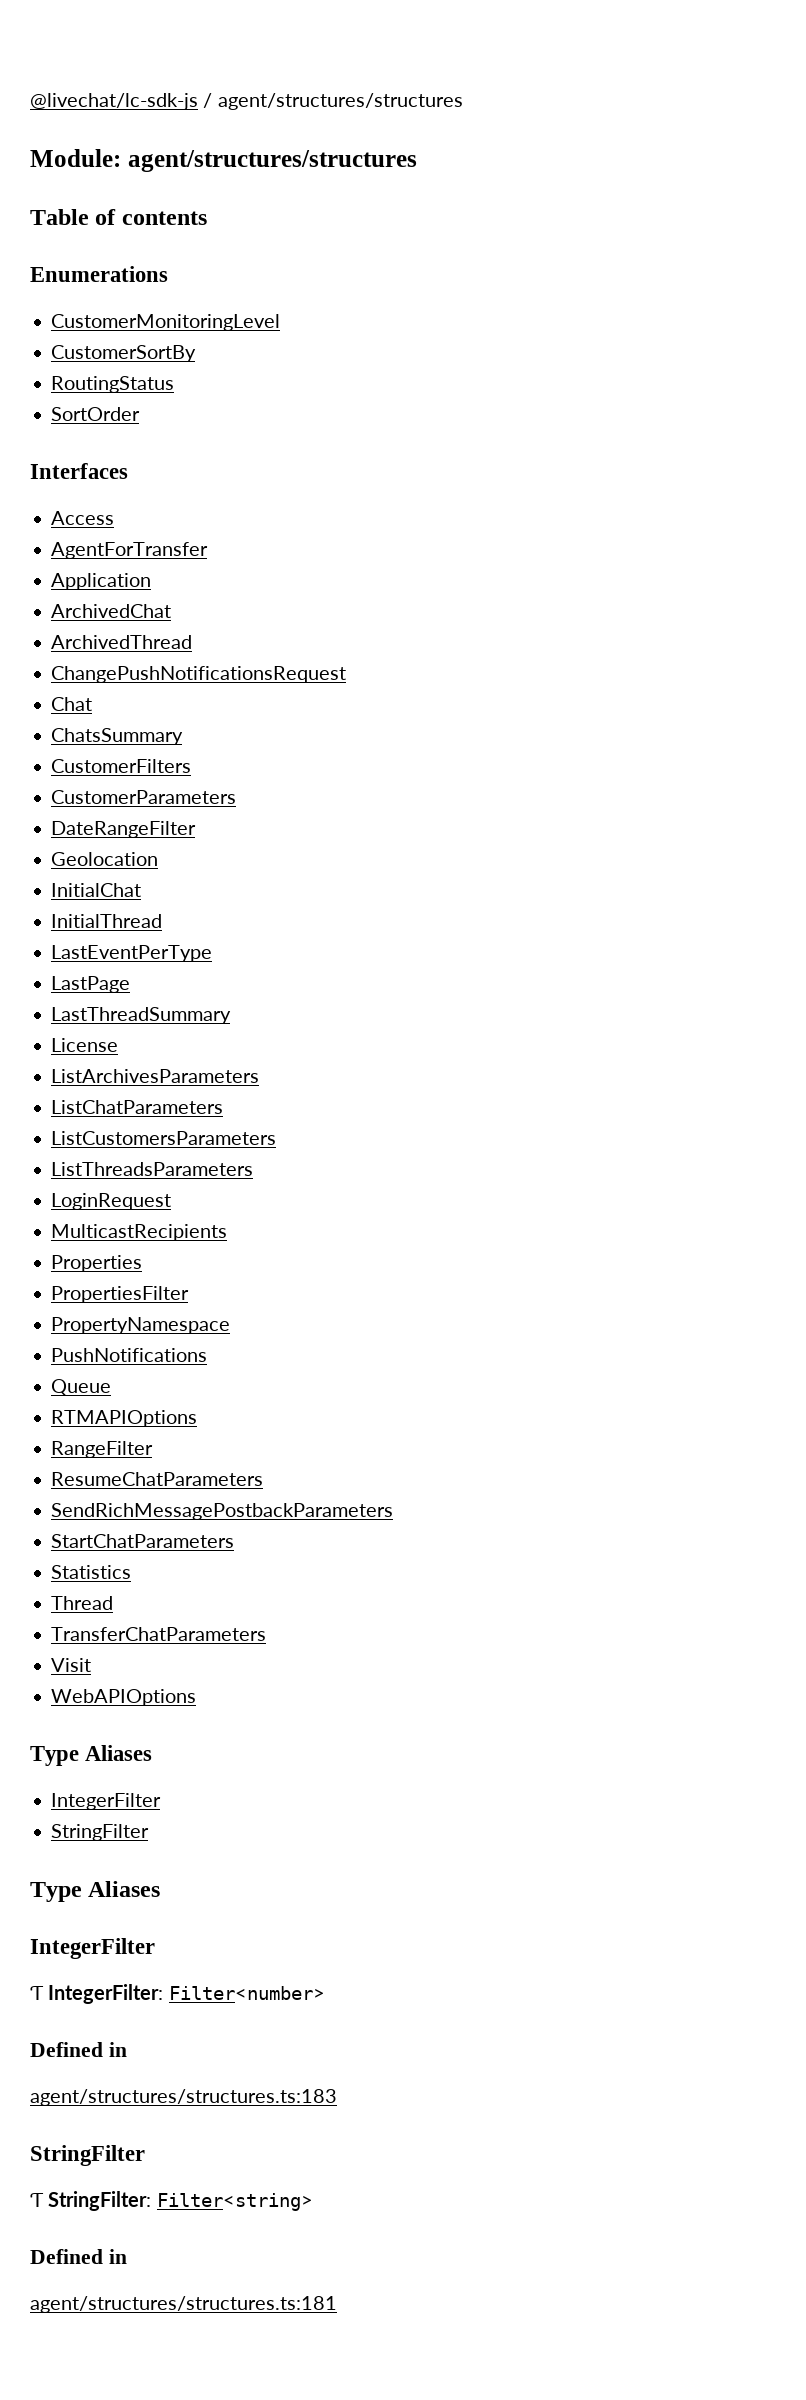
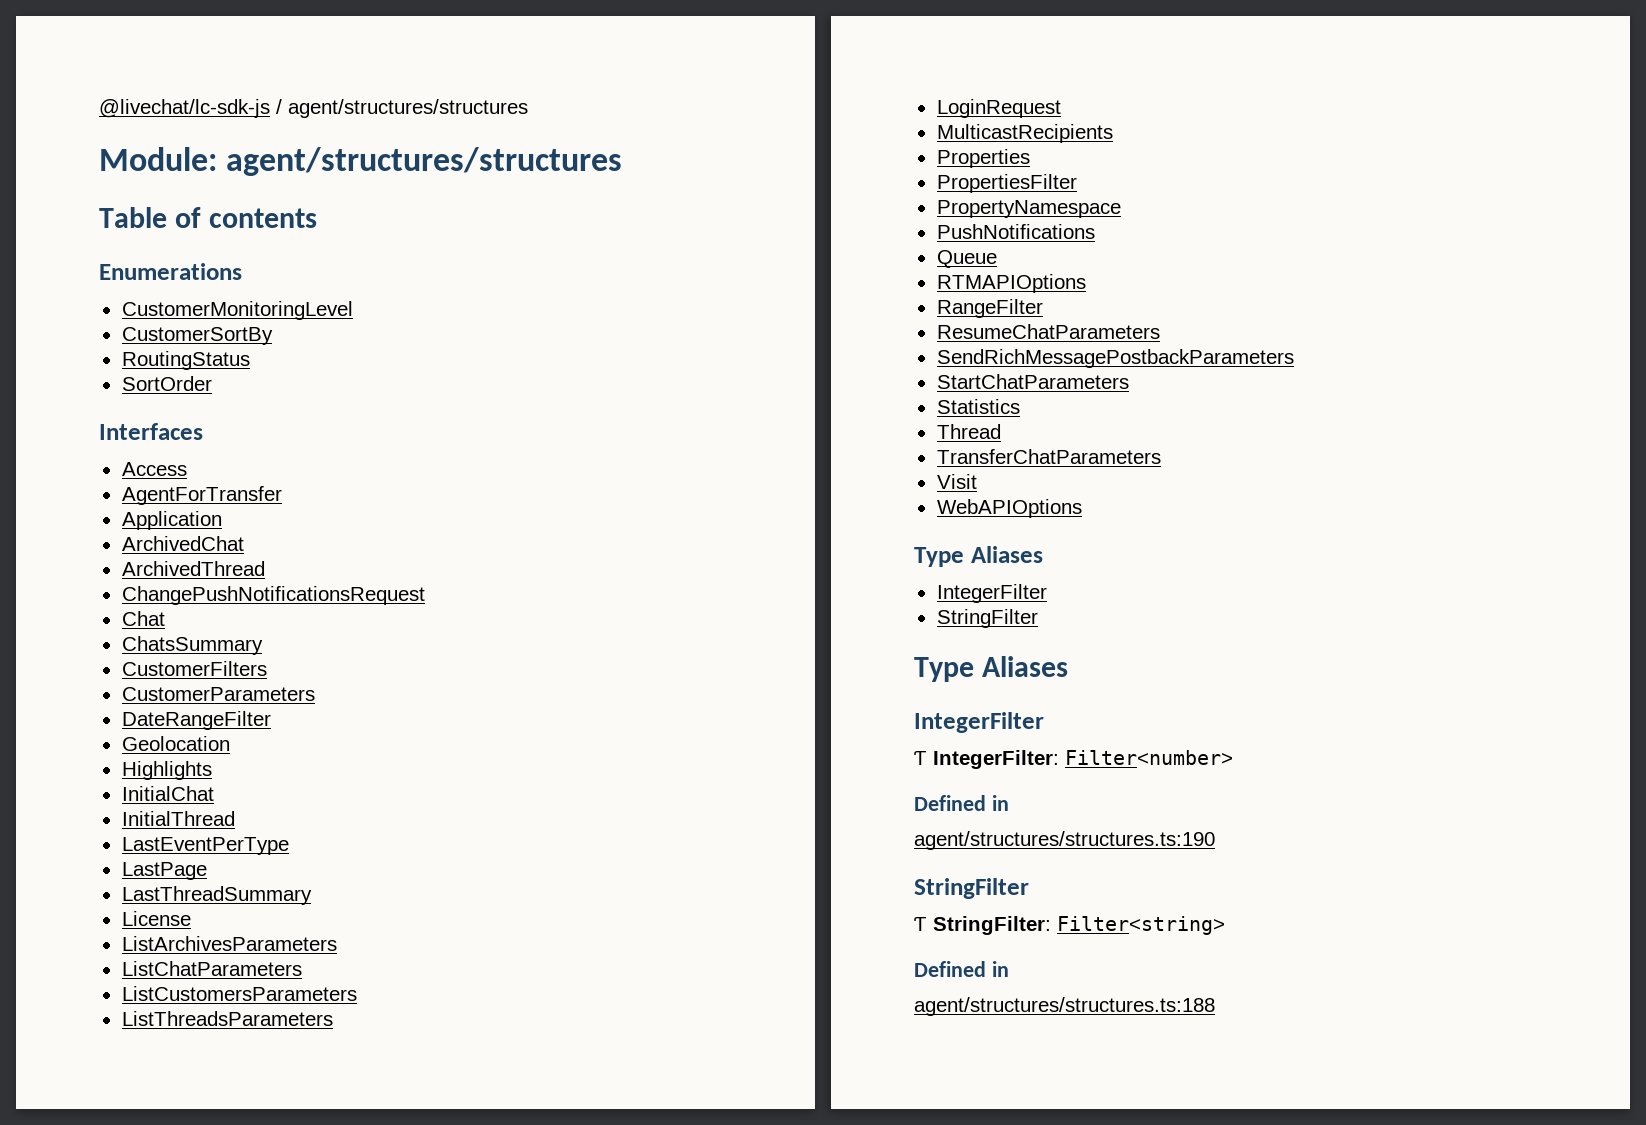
+ Highlights
- agent/structures/structures.ts:183
+ agent/structures/structures.ts:190
- agent/structures/structures.ts:181
+ agent/structures/structures.ts:188

